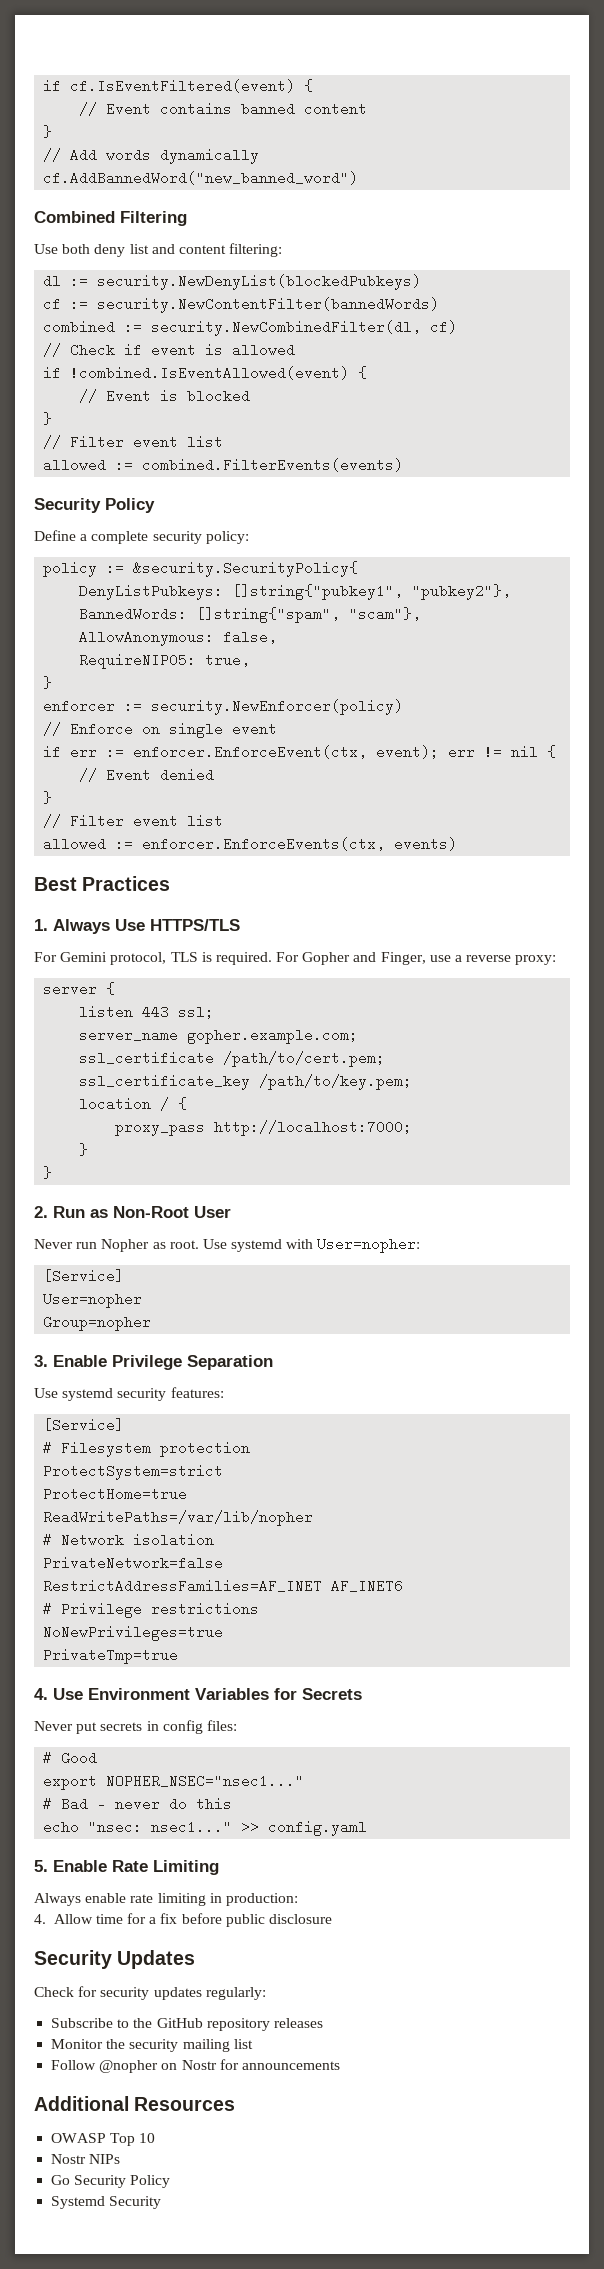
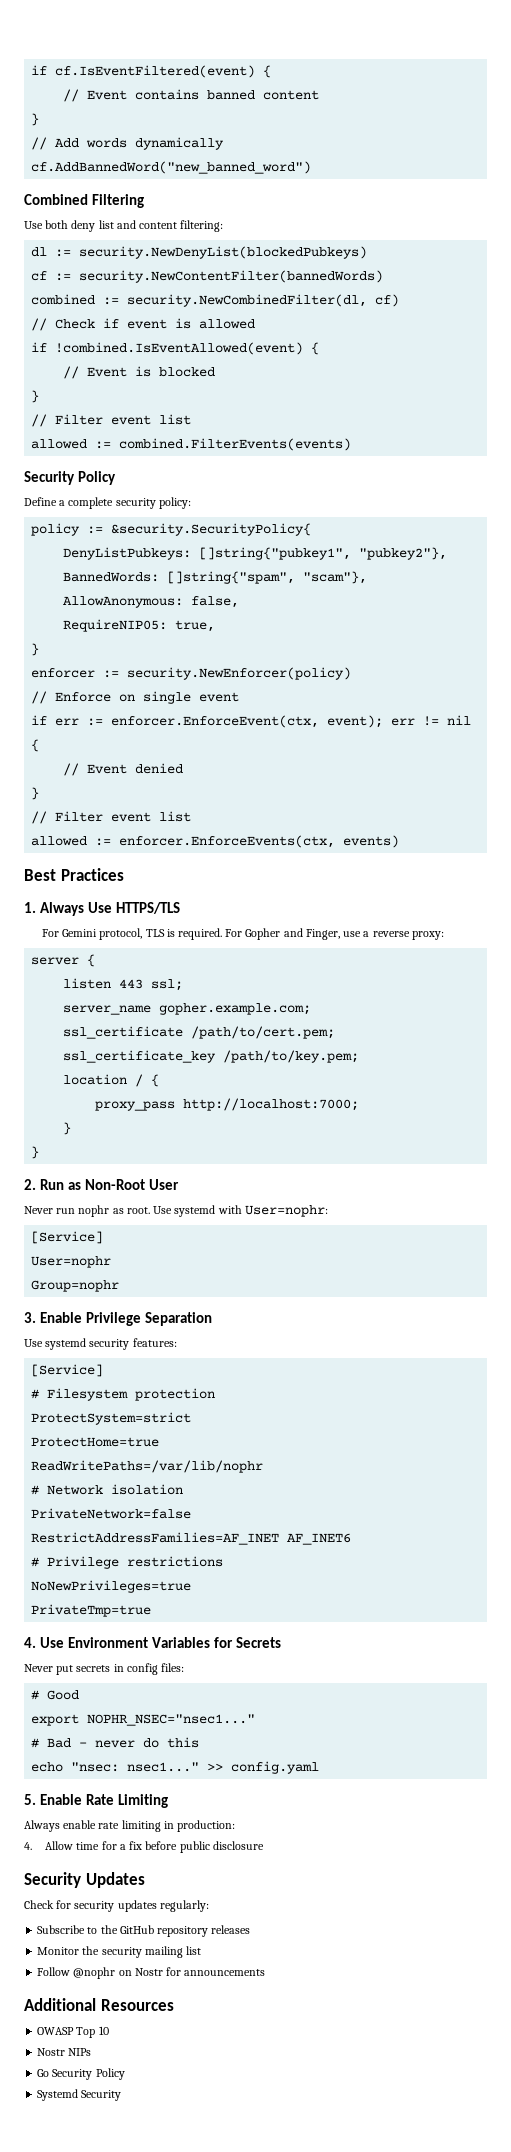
- Never run Nopher as root.
+ Never run nophr as root.
- Use systemd with User=nopher:
+ Use systemd with User=nophr:
  [Service]
- User=nopher
- Group=nopher
+ User=nophr
+ Group=nophr
- ReadWritePaths=/var/lib/nopher
+ ReadWritePaths=/var/lib/nophr
- export NOPHER_NSEC="nsec1..."
+ export NOPHR_NSEC="nsec1..."
- Follow @nopher on Nostr for announcements
+ Follow @nophr on Nostr for announcements

